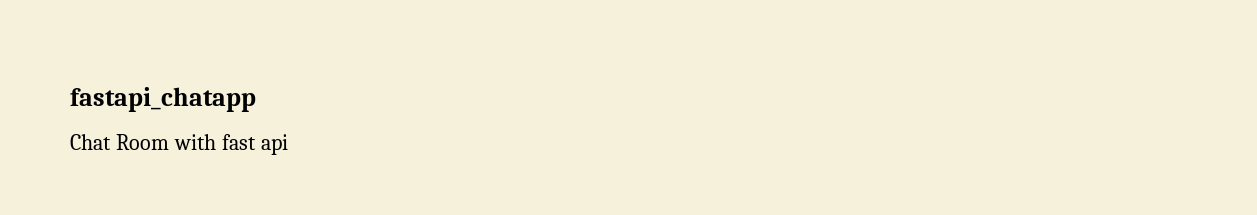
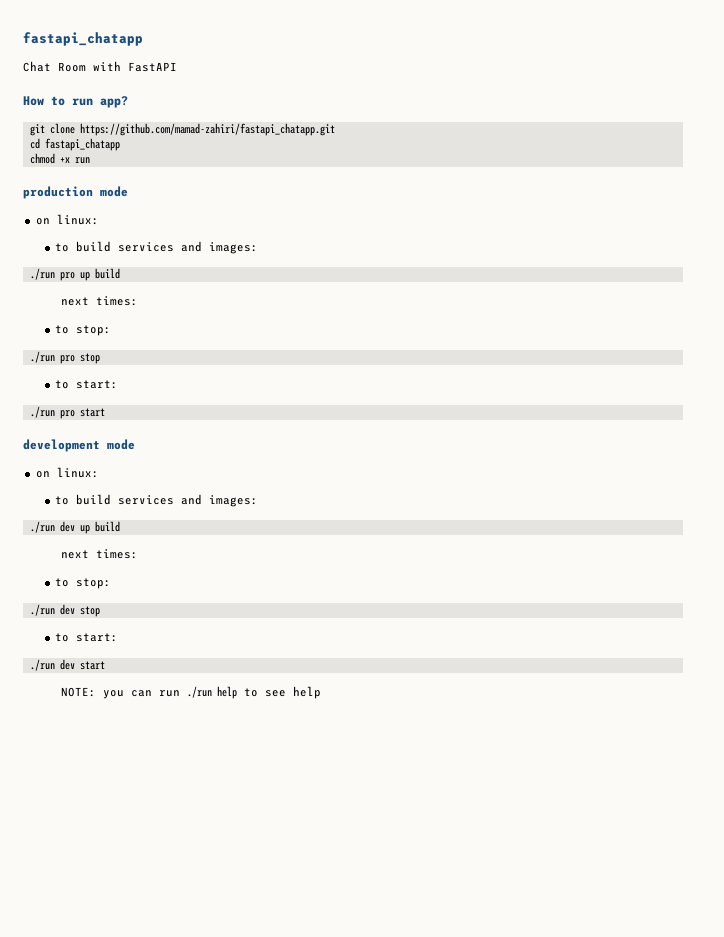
- Chat Room with fast api
+ Chat Room with FastAPI
+ How to run app?
+ git clone https://github.com/mamad-zahiri/fastapi_chatapp.git
+ cd fastapi_chatapp
+ chmod +x run
+ production mode
+ on linux:
+ to build services and images:
+ ./run pro up build
+ next times:
+ to stop:
+ ./run pro stop
+ to start:
+ ./run pro start
+ development mode
+ on linux:
+ to build services and images:
+ ./run dev up build
+ next times:
+ to stop:
+ ./run dev stop
+ to start:
+ ./run dev start
+ NOTE: you can run ./run help to see help

